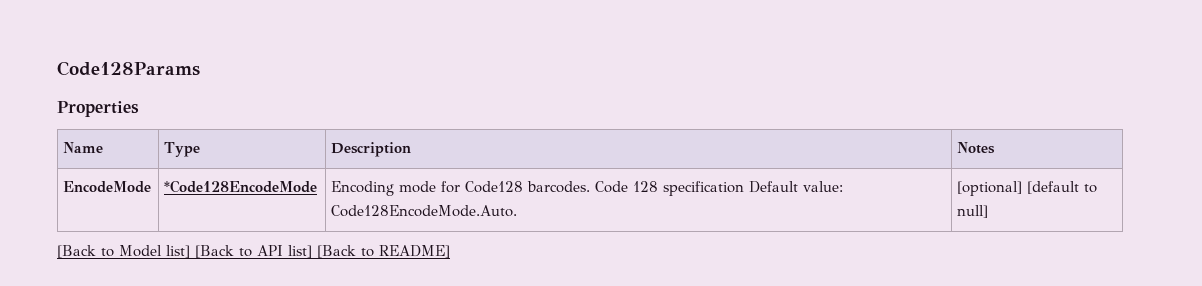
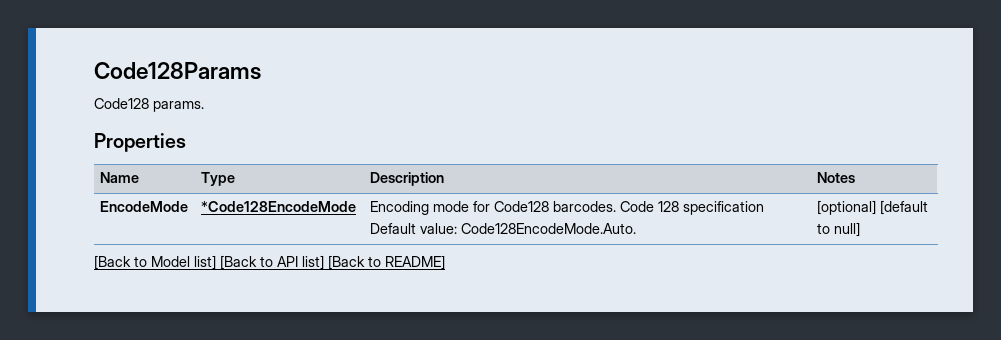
+ Code128 params.

